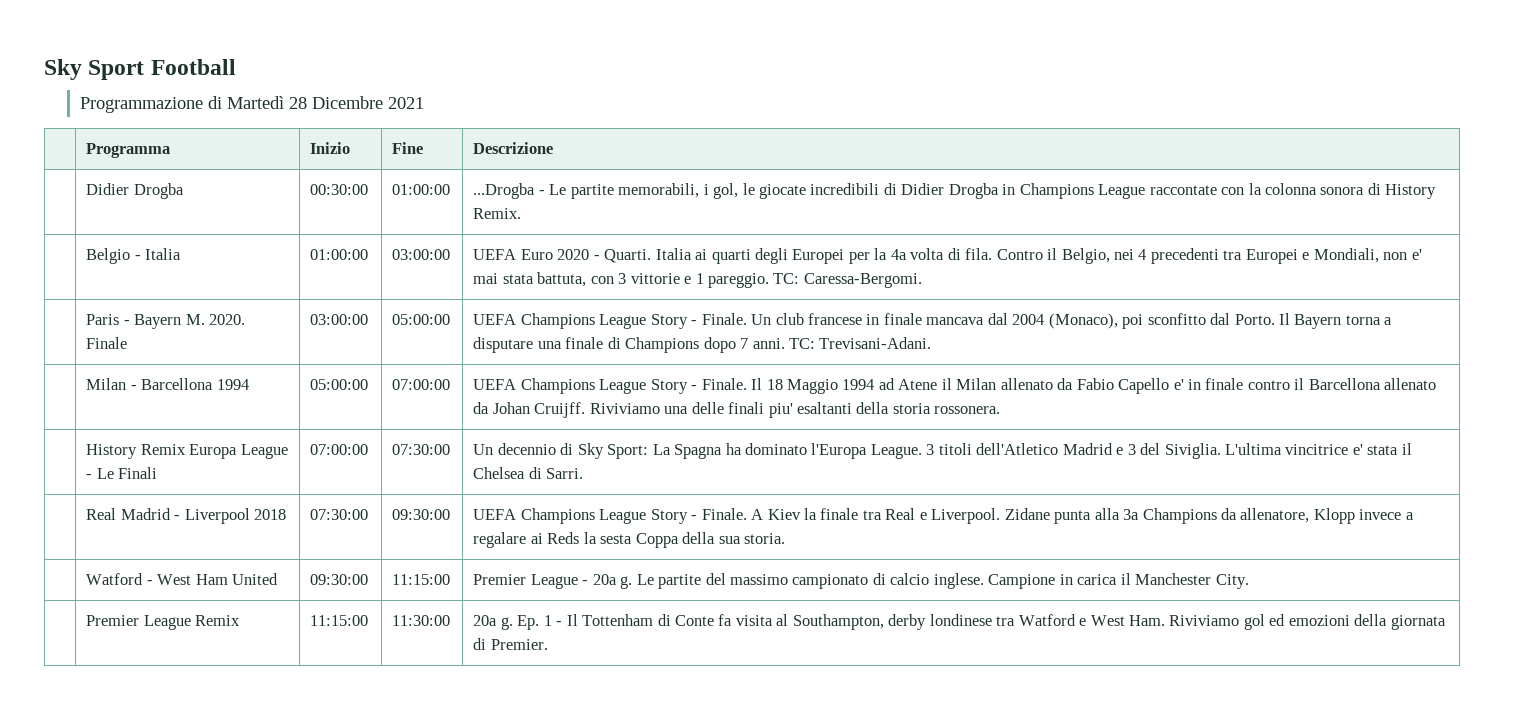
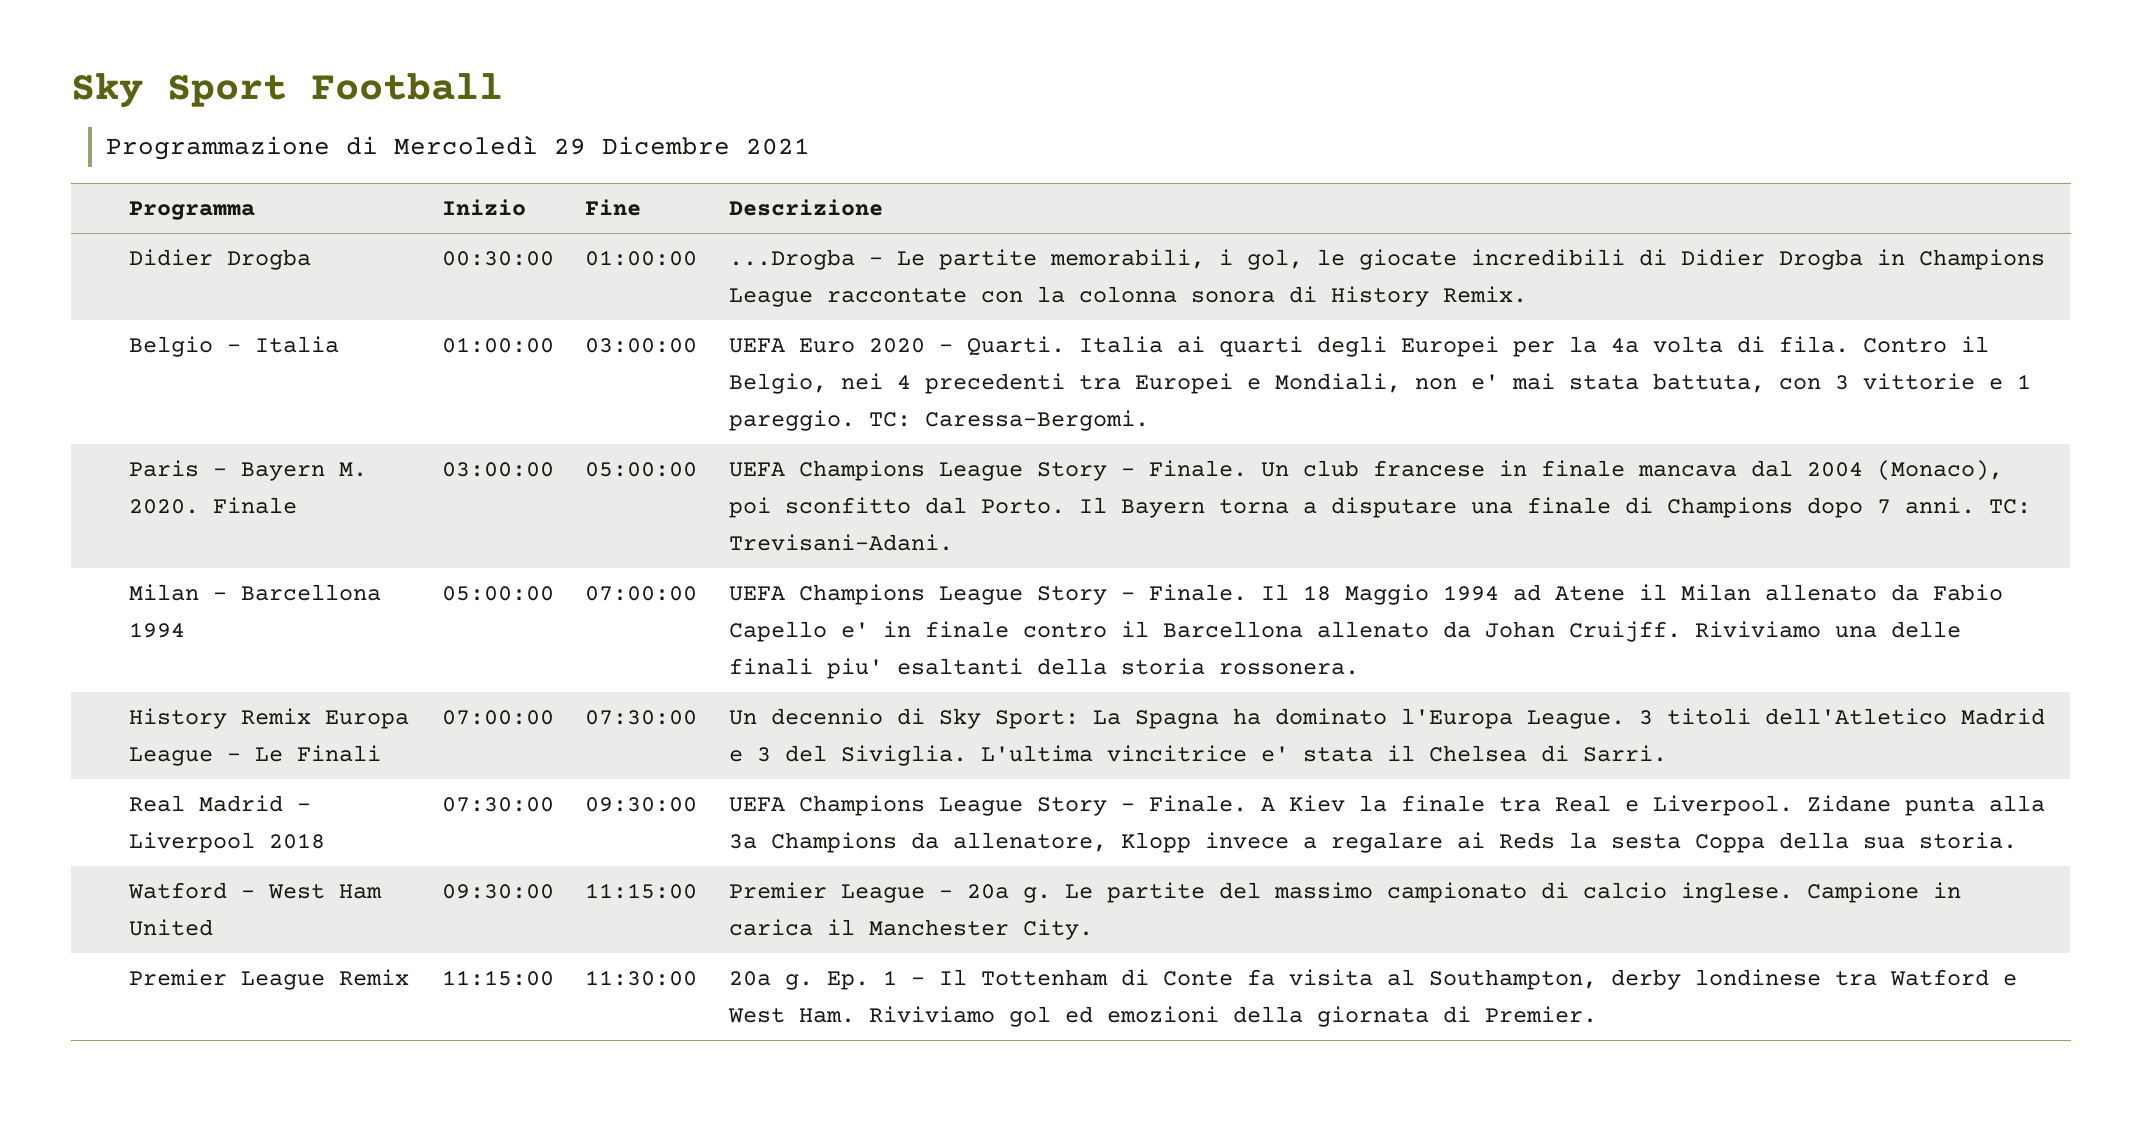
- Programmazione di Martedì 28 Dicembre 2021
+ Programmazione di Mercoledì 29 Dicembre 2021

